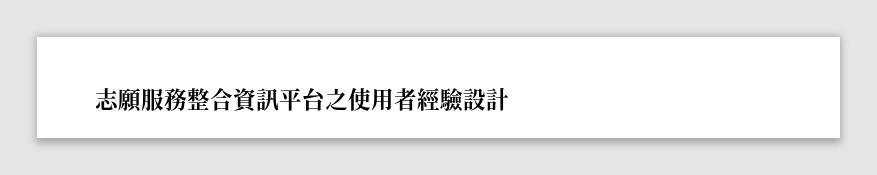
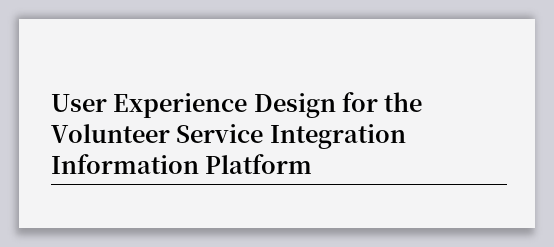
- 志願服務整合資訊平台之使用者經驗設計
+ User Experience Design for the Volunteer Service Integration Information Platform

